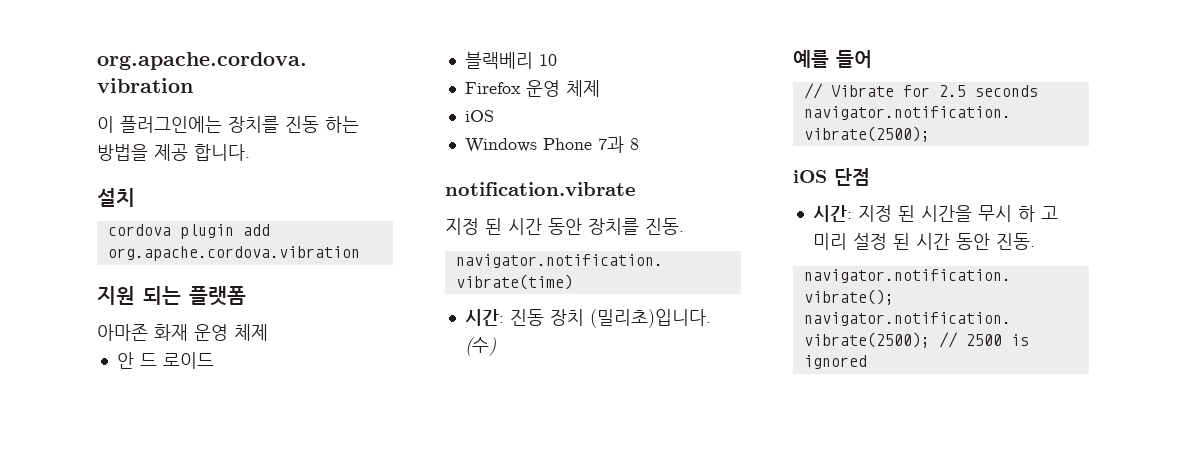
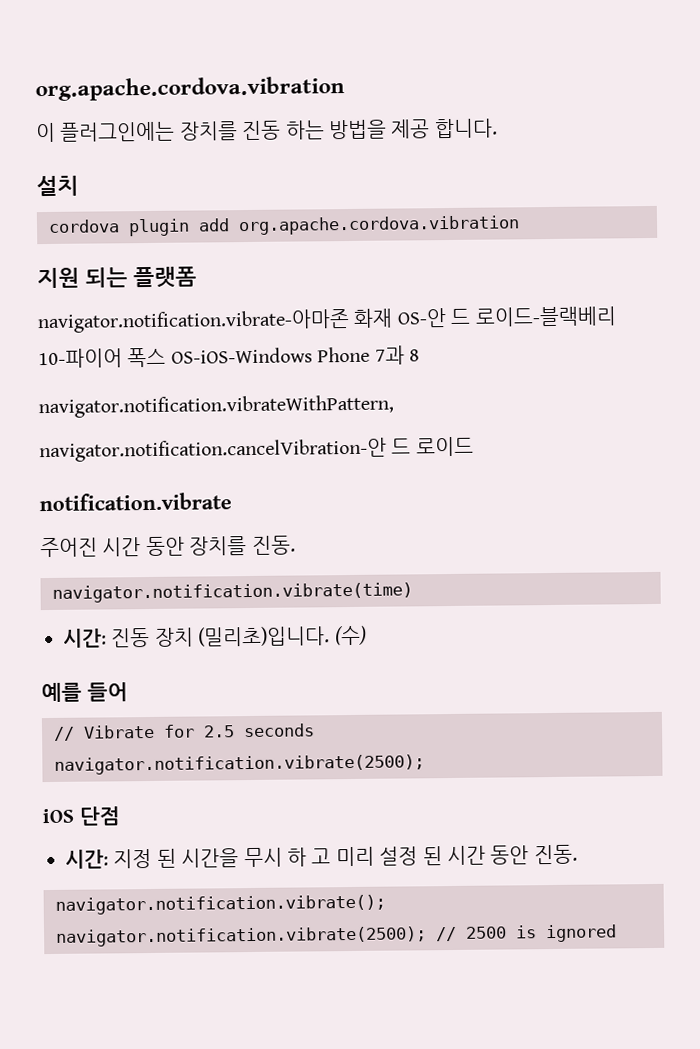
- 아마존 화재 운영 체제
- 안 드 로이드
- 블랙베리 10
- Firefox 운영 체제
- iOS
- Windows Phone 7과 8
+ navigator.notification.vibrate-아마존 화재 OS-안 드 로이드-블랙베리 10-파이어 폭스 OS-iOS-Windows Phone 7과 8
+ navigator.notification.vibrateWithPattern,
+ navigator.notification.cancelVibration-안 드 로이드
- 지정 된 시간 동안 장치를 진동.
+ 주어진 시간 동안 장치를 진동.

